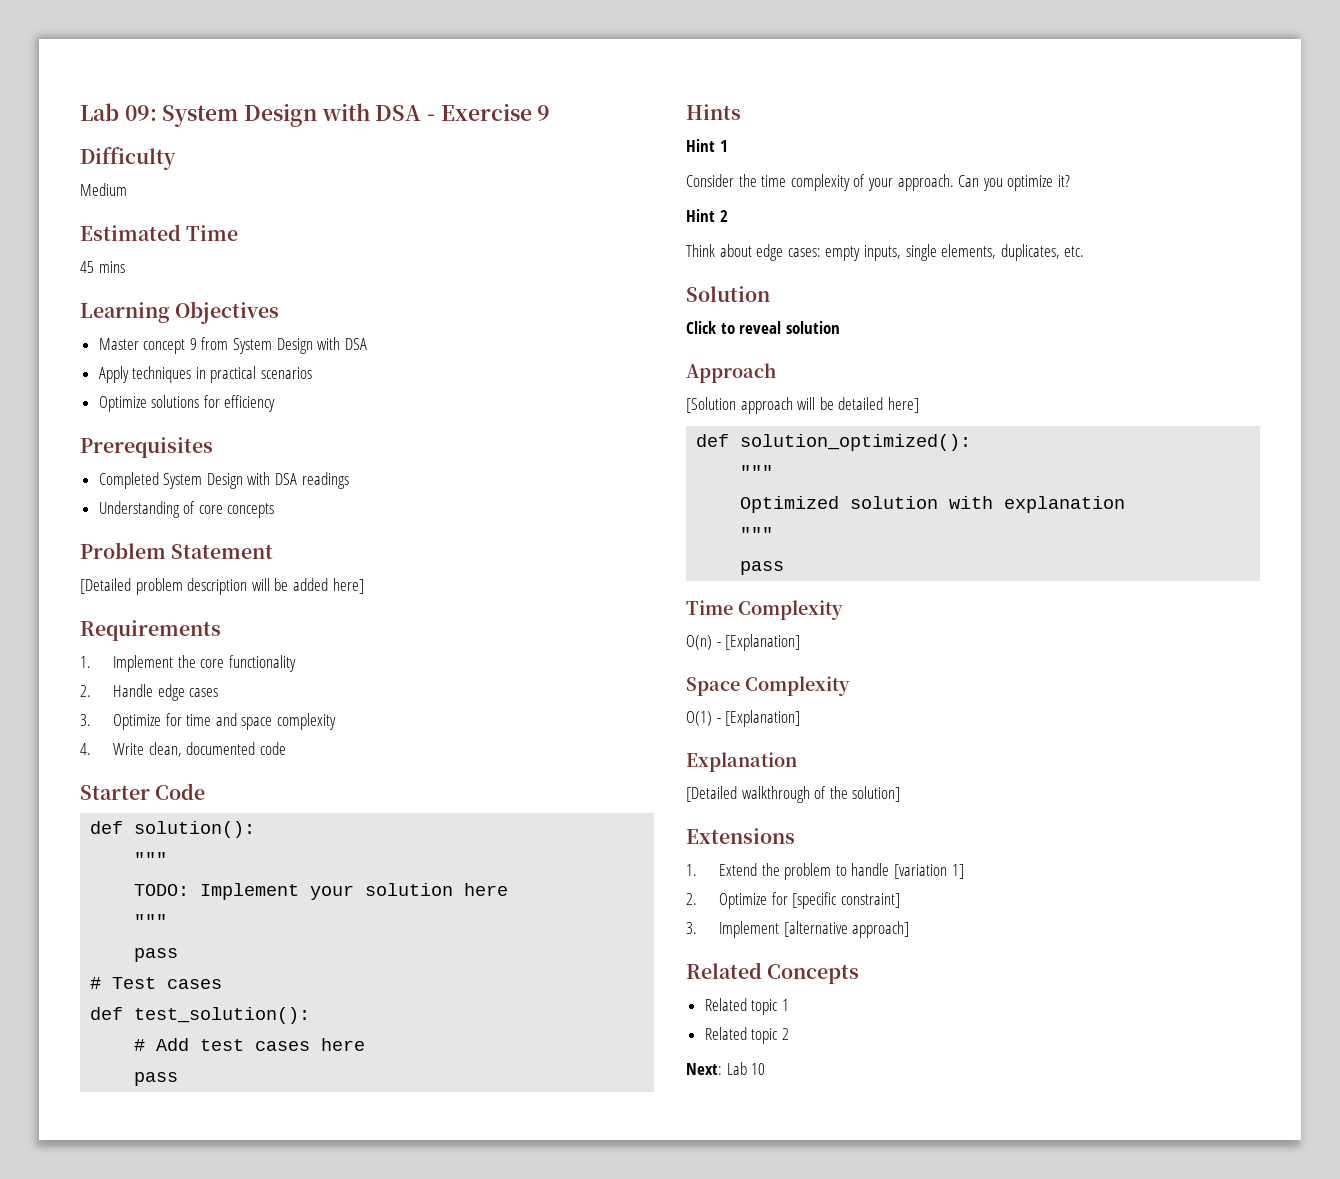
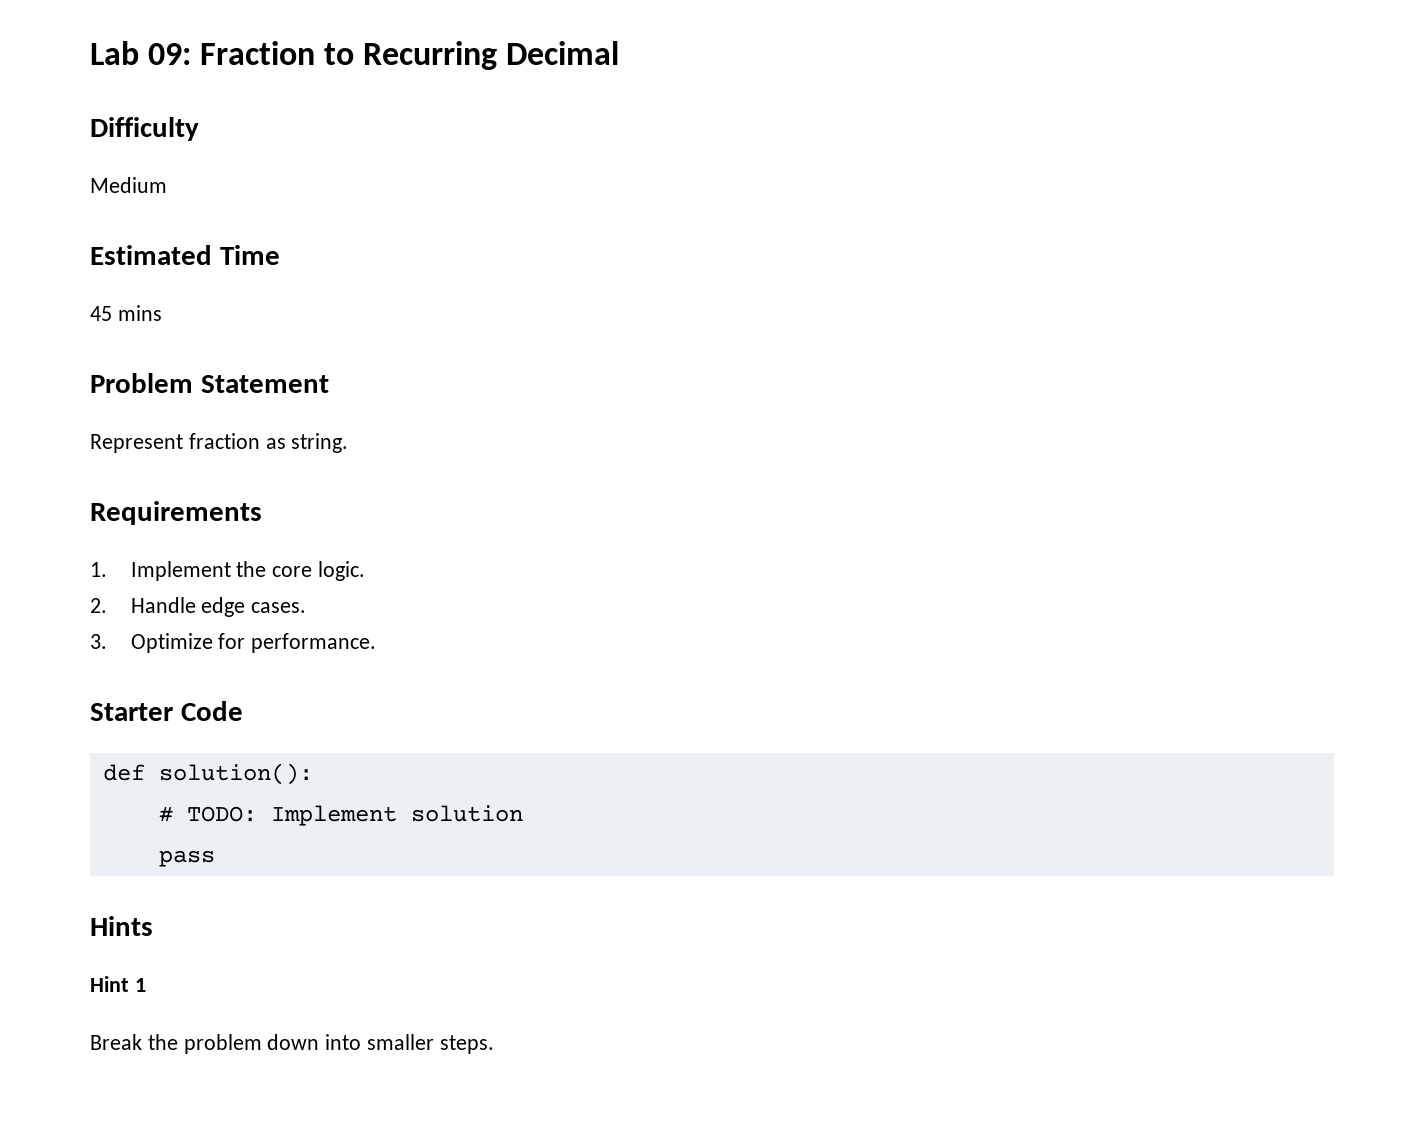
- Lab 09: System Design with DSA - Exercise 9
+ Lab 09: Fraction to Recurring Decimal
- Learning Objectives
- Master concept 9 from System Design with DSA
- Apply techniques in practical scenarios
- Optimize solutions for efficiency
- Prerequisites
- Completed System Design with DSA readings
- Understanding of core concepts
  Problem Statement
- [Detailed problem description will be added here]
+ Represent fraction as string.
- 1. Implement the core functionality
+ 1. Implement the core logic.
- 2. Handle edge cases
+ 2. Handle edge cases.
- 3. Optimize for time and space complexity
- 4. Write clean, documented code
+ 3. Optimize for performance.
  def solution():
- """
- TODO: Implement your solution here
- """
- pass
- # Test cases
- def test_solution():
- # Add test cases here
+ # TODO: Implement solution
  pass
  Hints
  Hint 1
- Consider the time complexity of your approach. Can you optimize it?
- Hint 2
- Think about edge cases: empty inputs, single elements, duplicates, etc.
- Solution
- Click to reveal solution
- Approach
- [Solution approach will be detailed here]
- def solution_optimized():
- """
- Optimized solution with explanation
- """
- pass
- Time Complexity
- O(n) - [Explanation]
- Space Complexity
- O(1) - [Explanation]
- Explanation
- [Detailed walkthrough of the solution]
- Extensions
- 1. Extend the problem to handle [variation 1]
- 2. Optimize for [specific constraint]
- 3. Implement [alternative approach]
- Related Concepts
- Related topic 1
- Related topic 2
- Next: Lab 10
+ Break the problem down into smaller steps.

